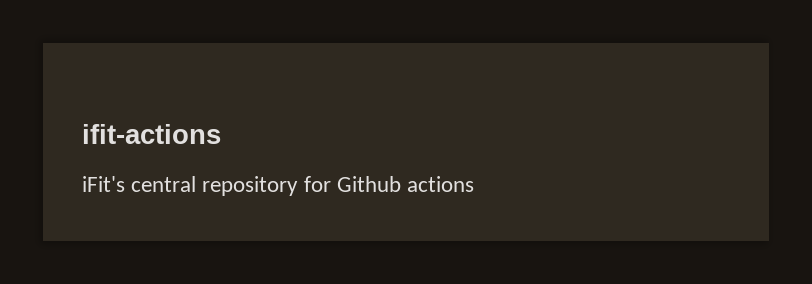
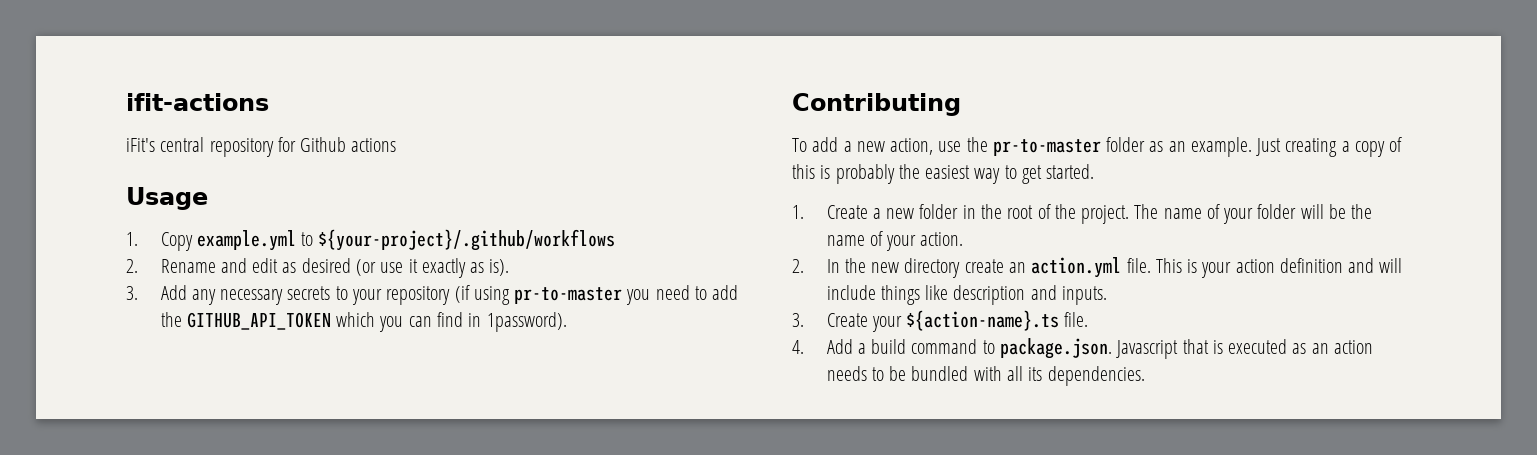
+ Usage
+ 1. Copy example.yml to ${your-project}/.github/workflows
+ 2. Rename and edit as desired (or use it exactly as is).
+ 3. Add any necessary secrets to your repository (if using pr-to-master you need to add the GITHUB_API_TOKEN which you can find in 1password).
+ Contributing
+ To add a new action, use the pr-to-master folder as an example. Just creating a copy of this is probably the easiest way to get started.
+ 1. Create a new folder in the root of the project. The name of your folder will be the name of your action.
+ 2. In the new directory create an action.yml file. This is your action definition and will include things like description and inputs.
+ 3. Create your ${action-name}.ts file.
+ 4. Add a build command to package.json. Javascript that is executed as an action needs to be bundled with all its dependencies.

